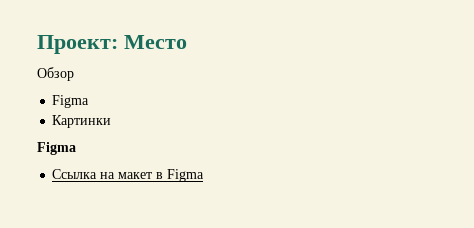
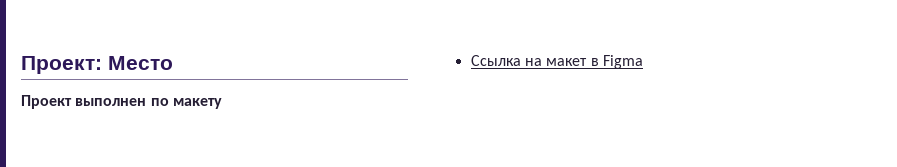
- Обзор
- Figma
- Картинки
- Figma
+ Проект выполнен по макету

